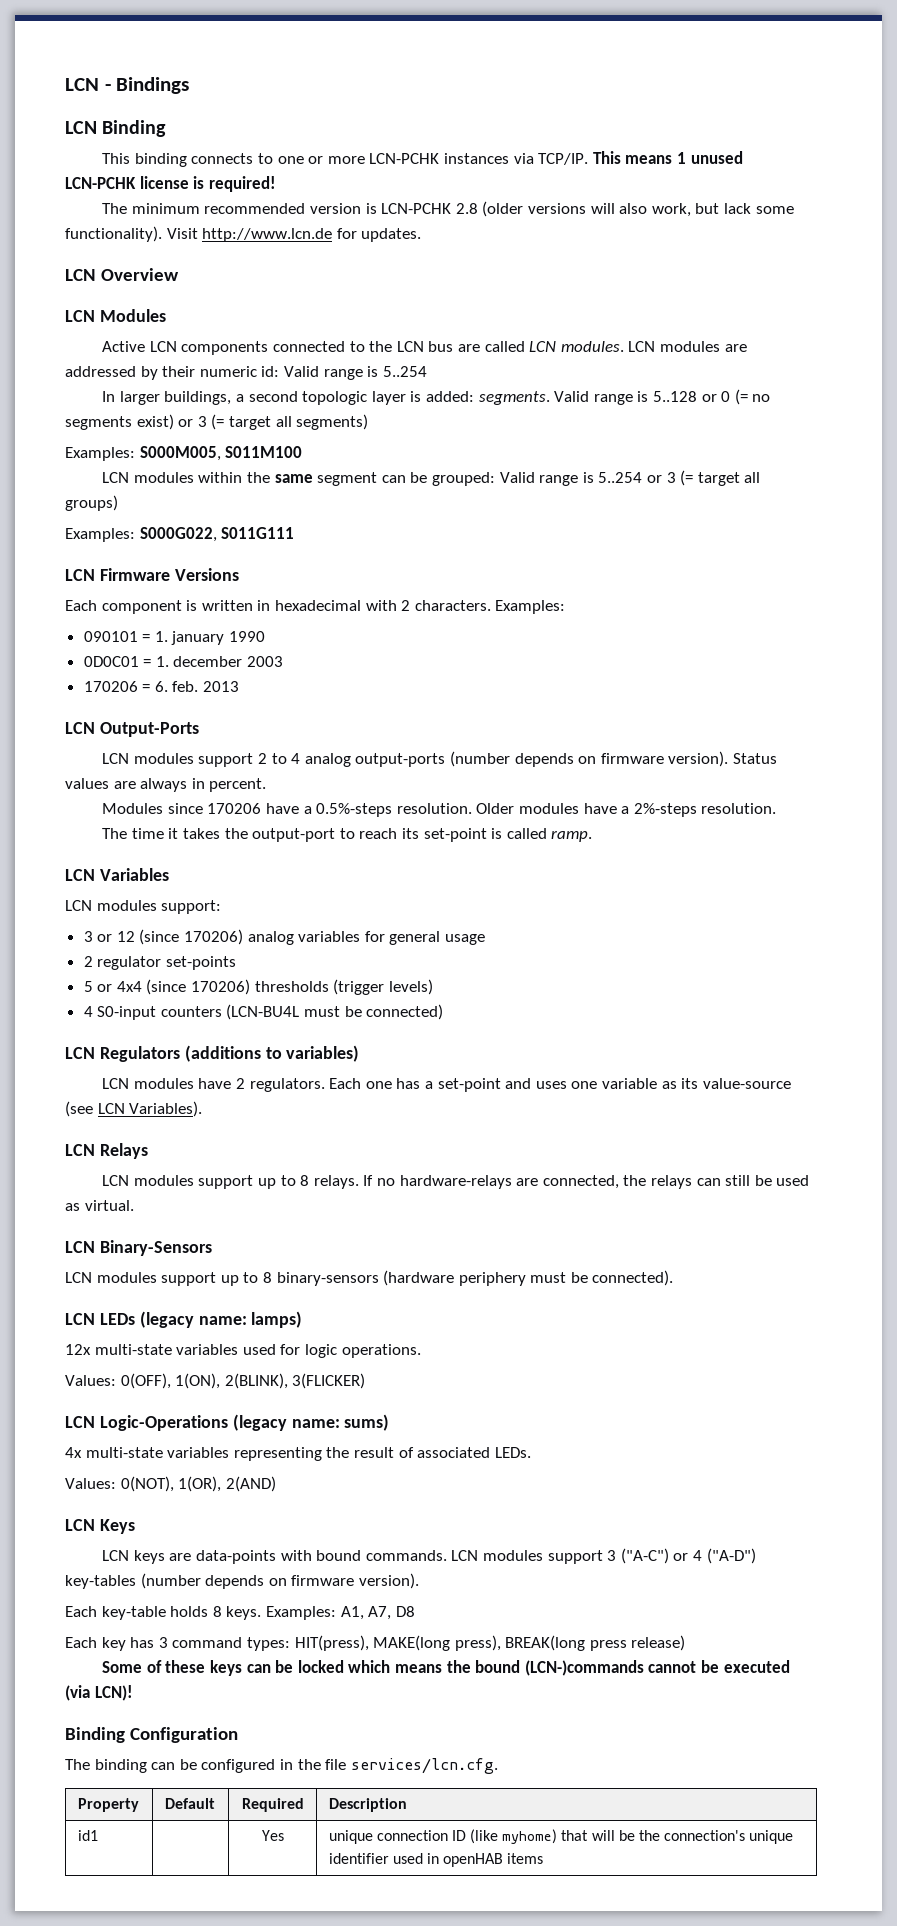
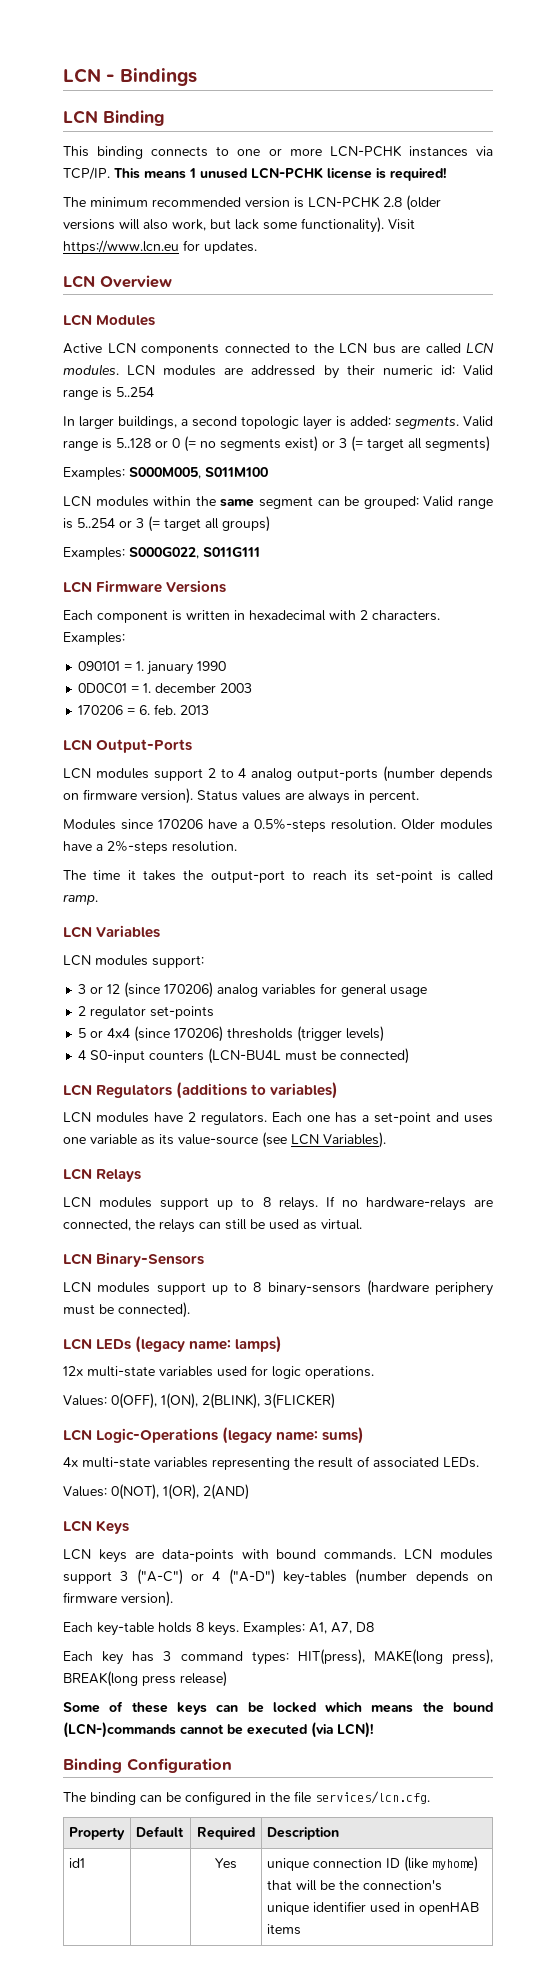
- Visit http://www.lcn.de for updates.
+ Visit https://www.lcn.eu for updates.

